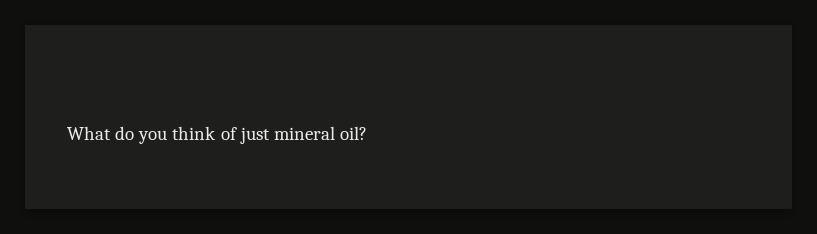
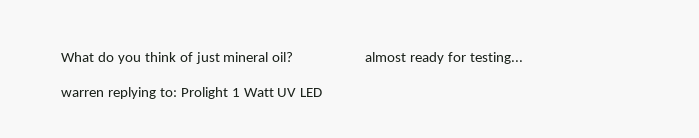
+ warren replying to: Prolight 1 Watt UV LED almost ready for testing...

